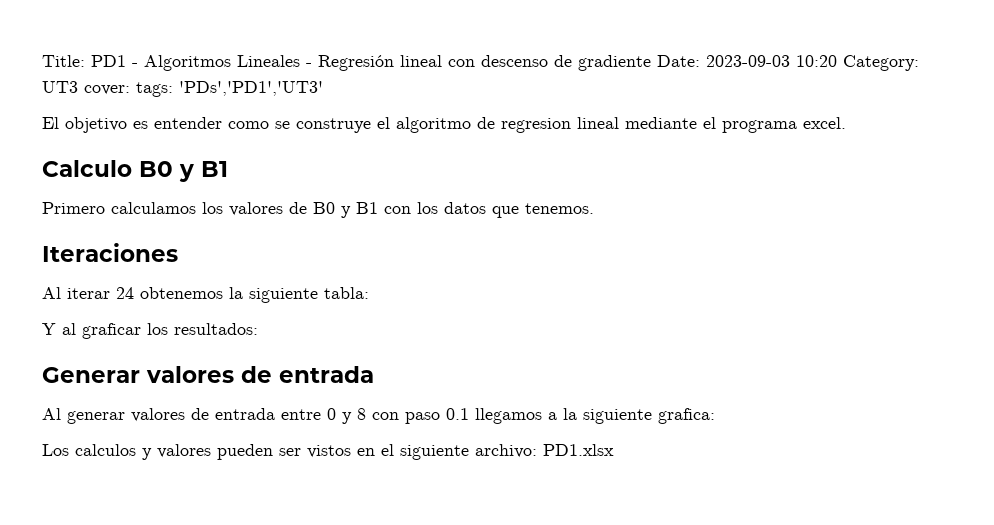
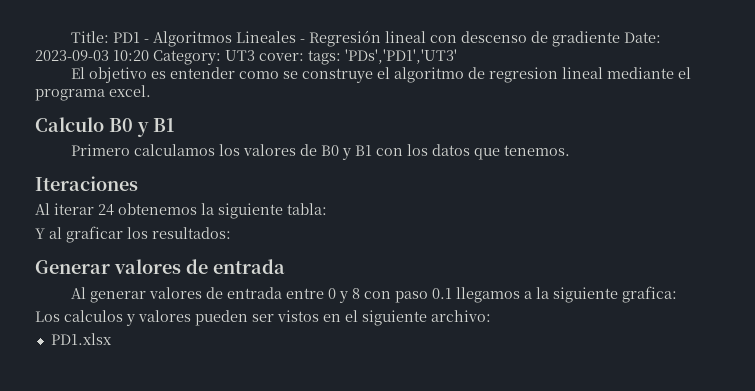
- Los calculos y valores pueden ser vistos en el siguiente archivo: PD1.xlsx
+ Los calculos y valores pueden ser vistos en el siguiente archivo:
+ PD1.xlsx

